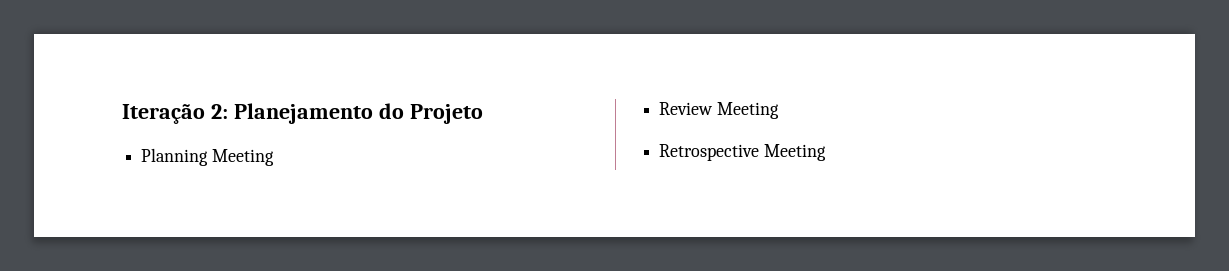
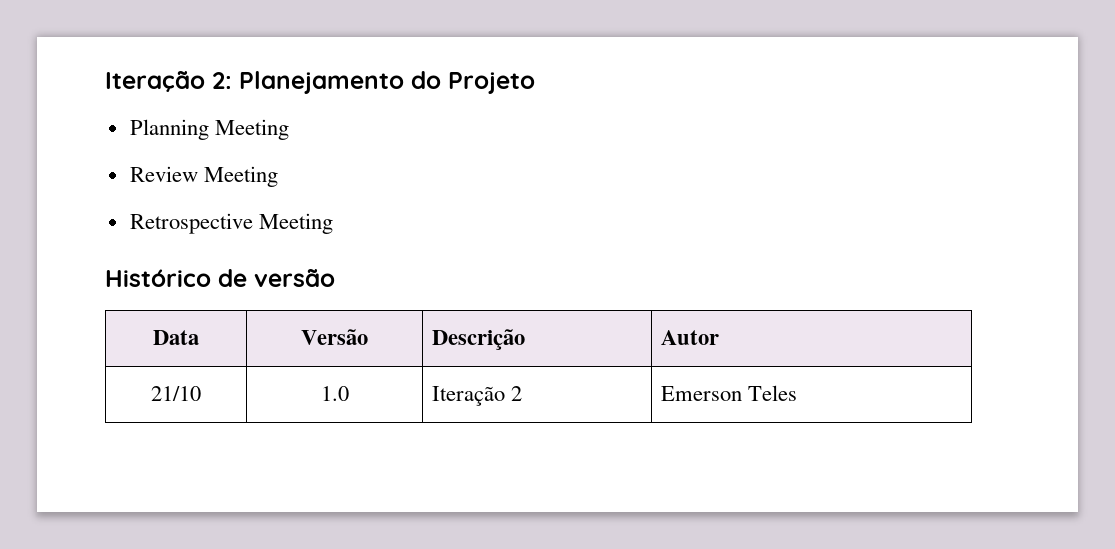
+ Histórico de versão
+ Data | Versão | Descrição | Autor
+ 21/10 | 1.0 | Iteração 2 | Emerson Teles

